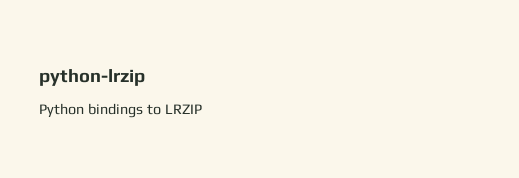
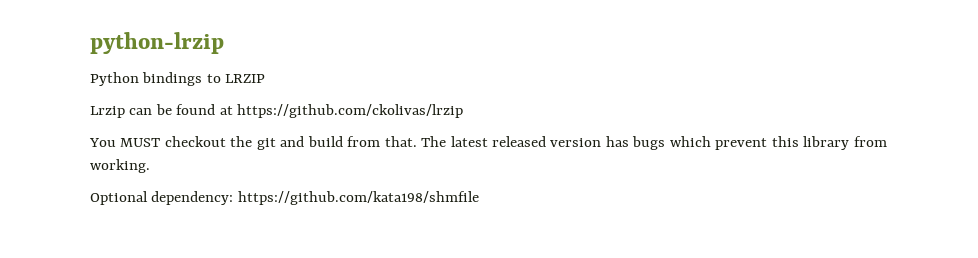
+ Lrzip can be found at https://github.com/ckolivas/lrzip
+ You MUST checkout the git and build from that. The latest released version has bugs which prevent this library from working.
+ Optional dependency: https://github.com/kata198/shmfile

